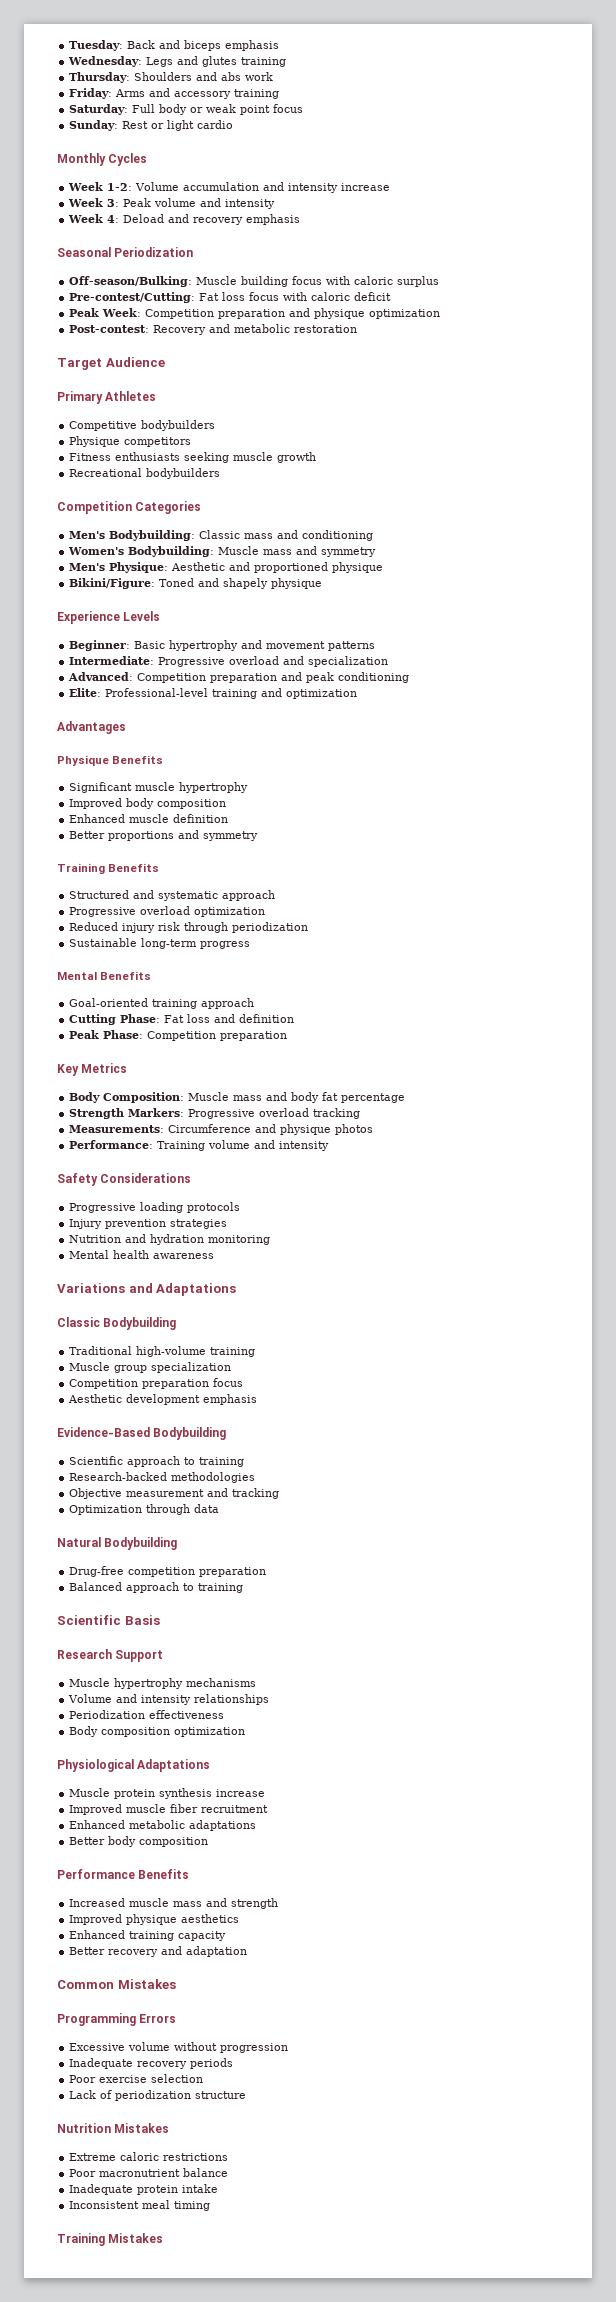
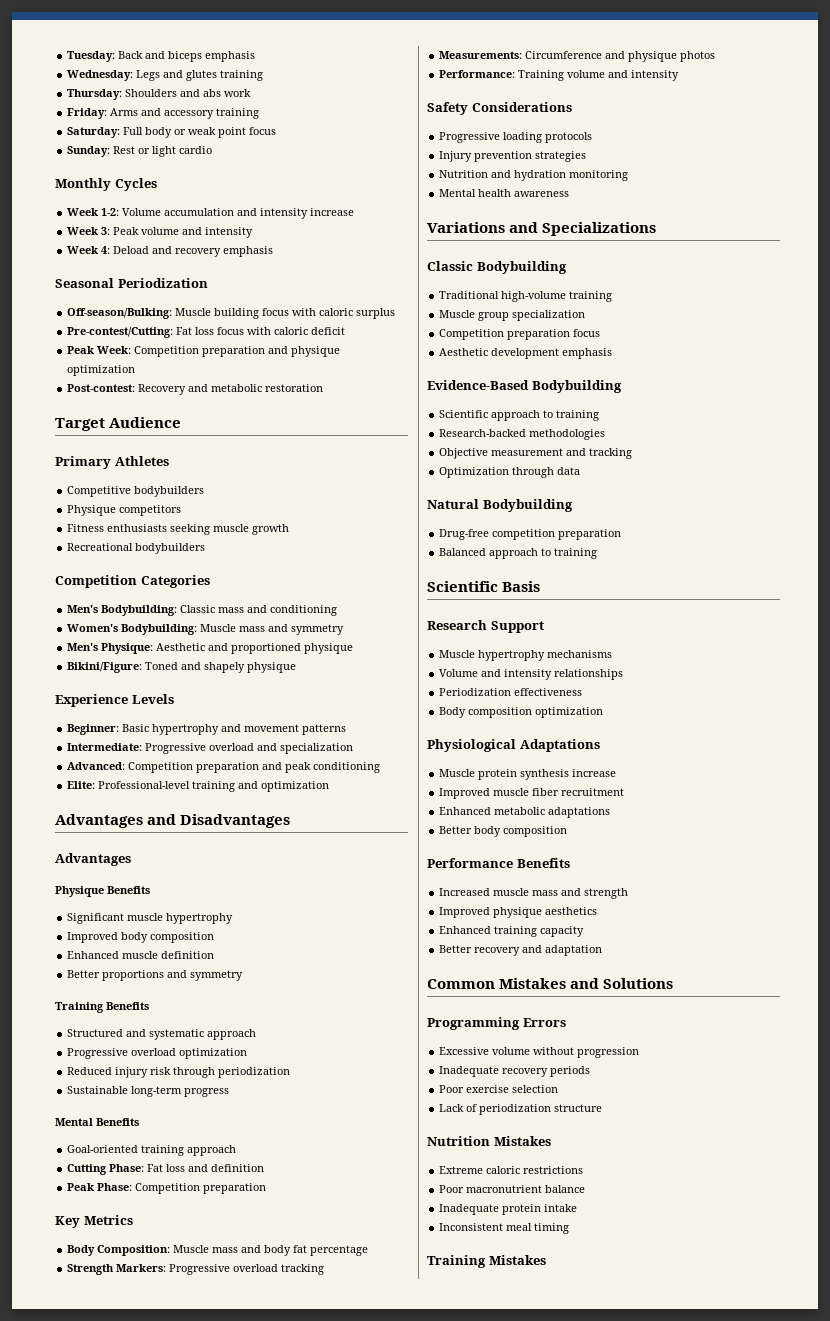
+ Advantages and Disadvantages
- Variations and Adaptations
+ Variations and Specializations
- Common Mistakes
+ Common Mistakes and Solutions

